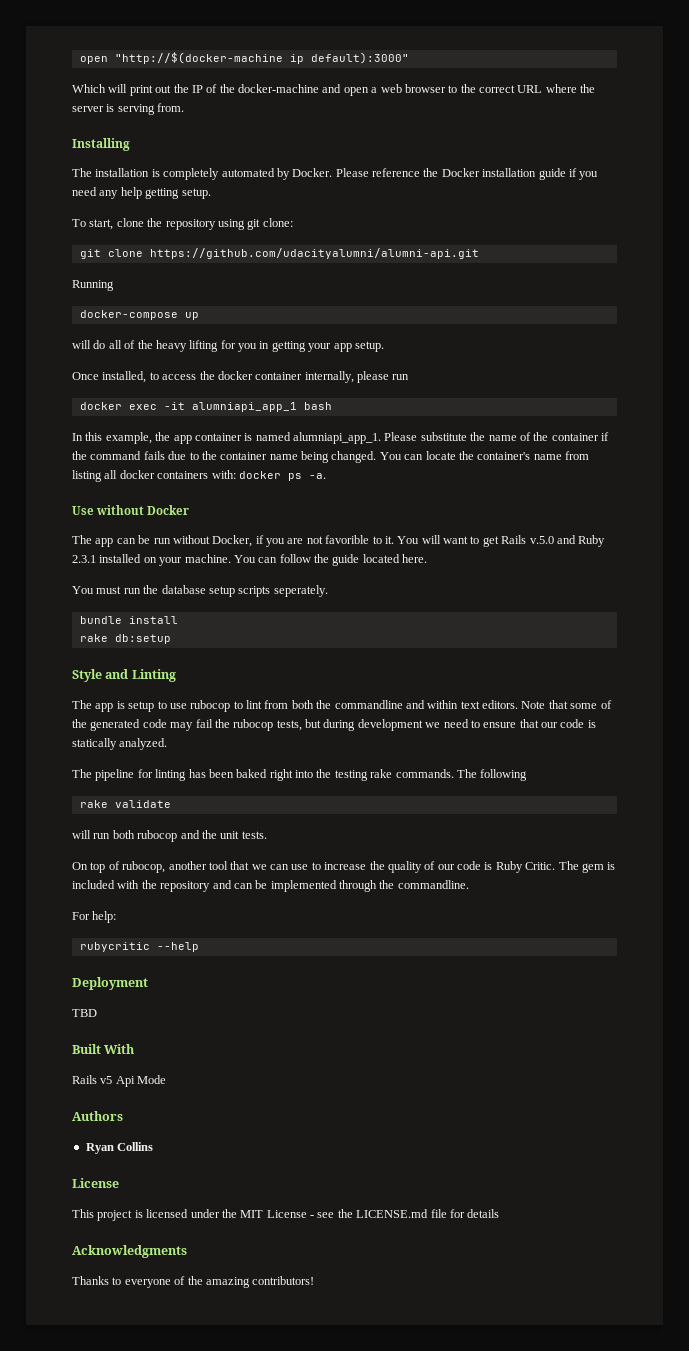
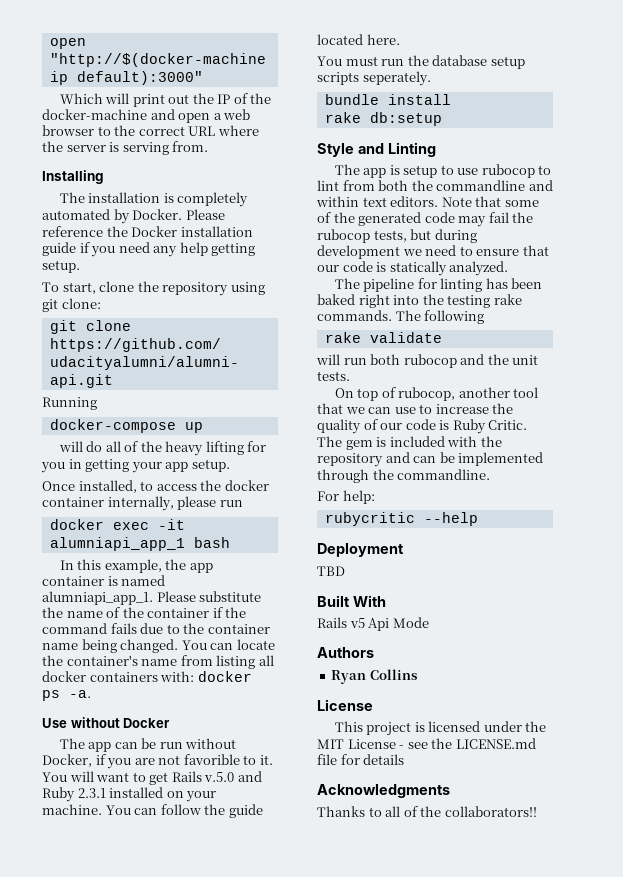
- Thanks to everyone of the amazing contributors!
+ Thanks to all of the collaborators!!

